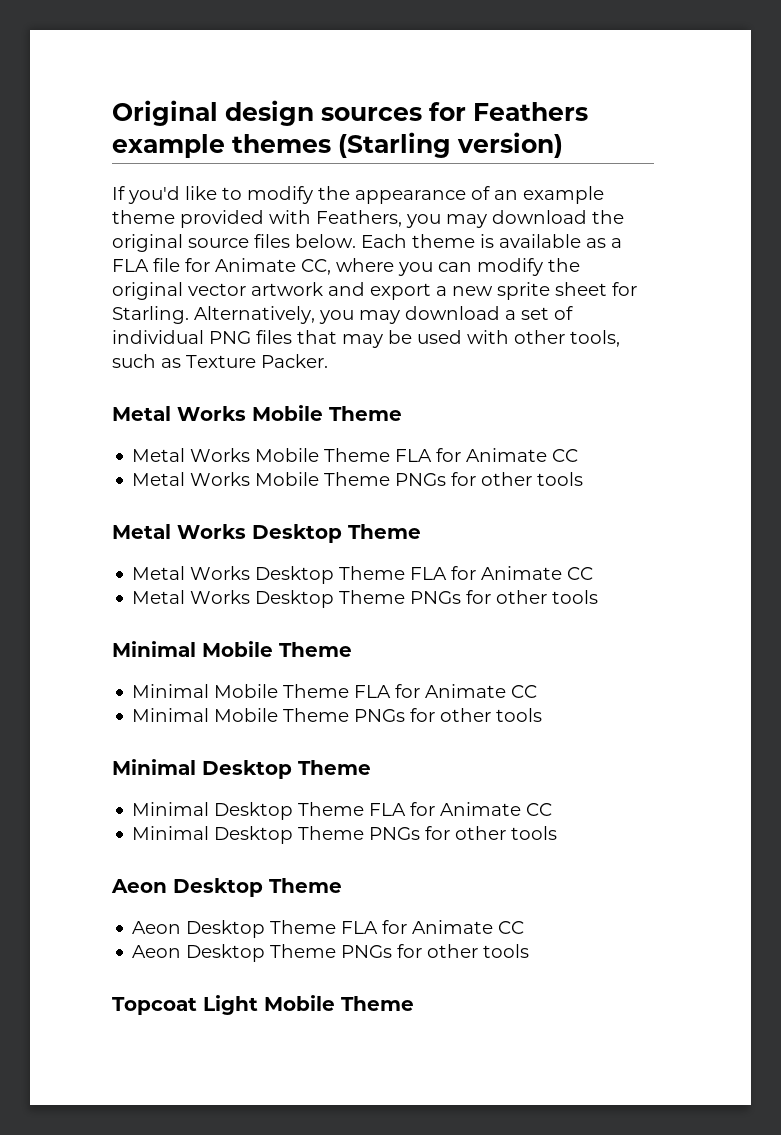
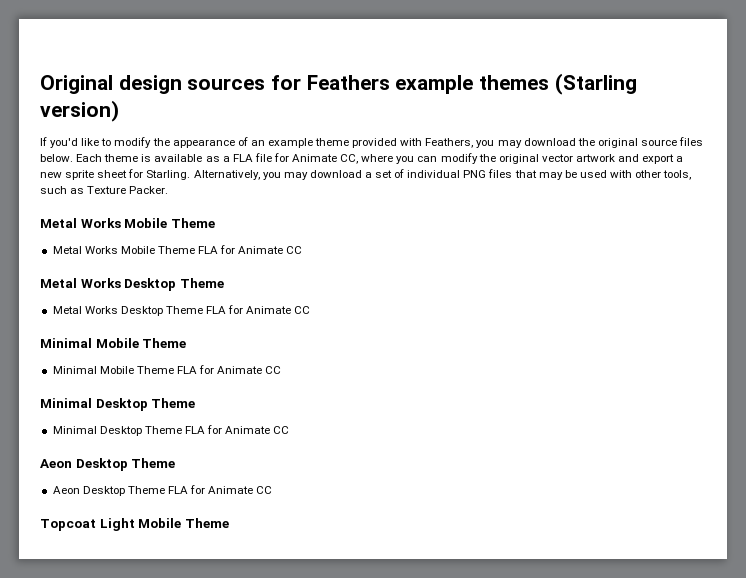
- Metal Works Mobile Theme PNGs for other tools
- Metal Works Desktop Theme PNGs for other tools
- Minimal Mobile Theme PNGs for other tools
- Minimal Desktop Theme PNGs for other tools
- Aeon Desktop Theme PNGs for other tools

